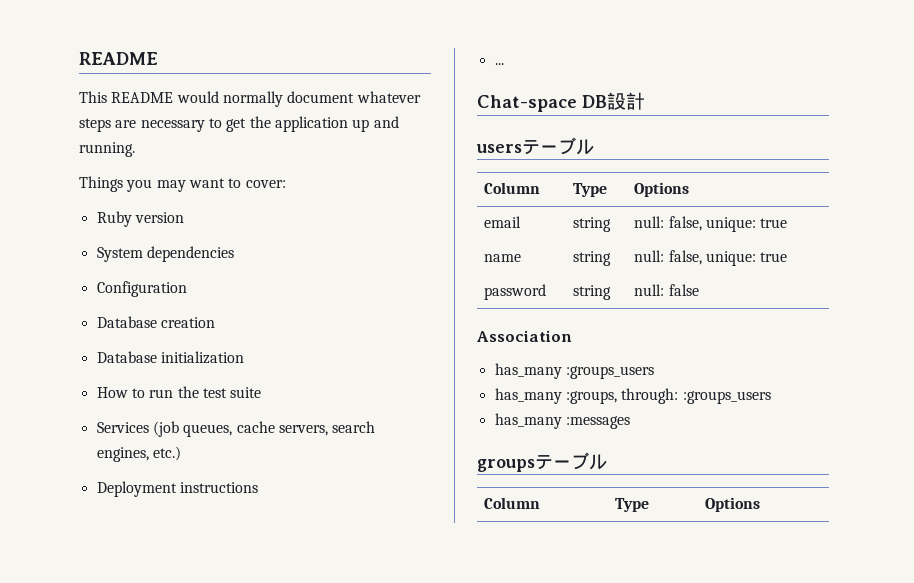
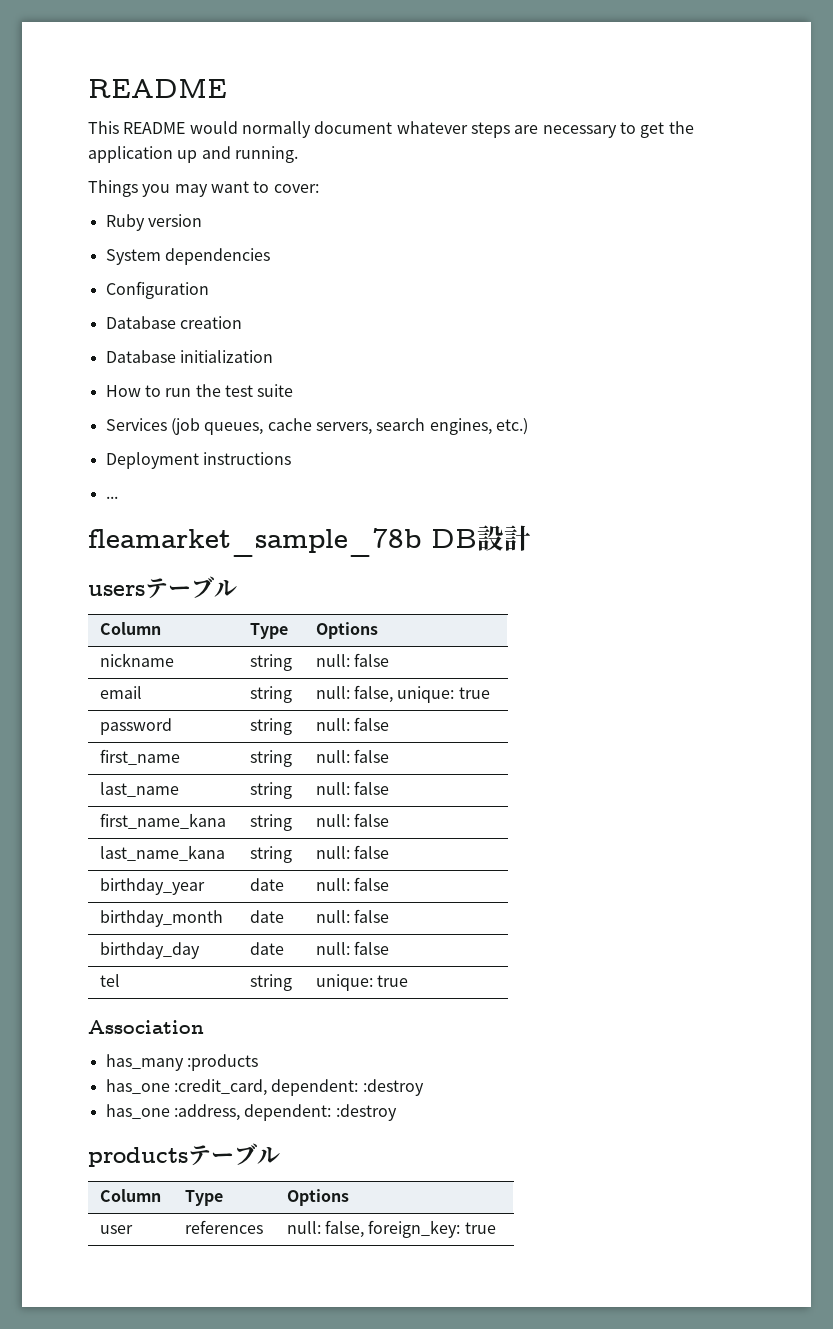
- Chat-space DB設計
+ fleamarket_sample_78b DB設計
+ nickname | string | null: false
  email | string | null: false, unique: true
- name | string | null: false, unique: true
+ first_name | string | null: false
+ last_name | string | null: false
+ first_name_kana | string | null: false
+ last_name_kana | string | null: false
+ birthday_year | date | null: false
+ birthday_month | date | null: false
+ birthday_day | date | null: false
+ tel | string | unique: true
  Association
- has_many :groups_users
- has_many :groups, through: :groups_users
- has_many :messages
- groupsテーブル
+ has_many :products
+ has_one :credit_card, dependent: :destroy
+ has_one :address, dependent: :destroy
+ productsテーブル
  Column | Type | Options
+ user | references | null: false, foreign_key: true

